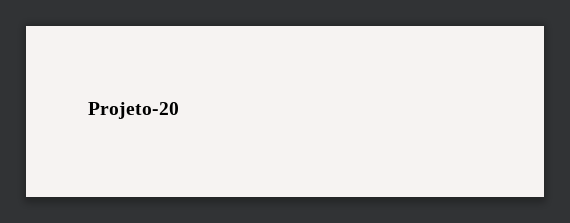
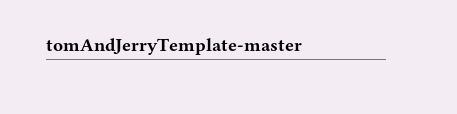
- Projeto-20
+ tomAndJerryTemplate-master

